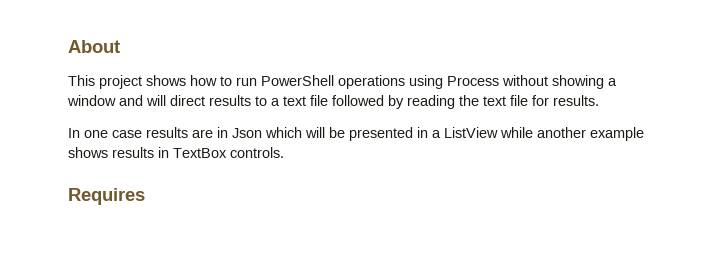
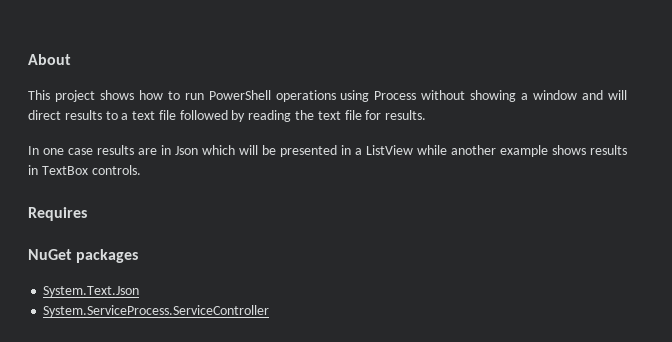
+ NuGet packages
+ System.Text.Json
+ System.ServiceProcess.ServiceController

